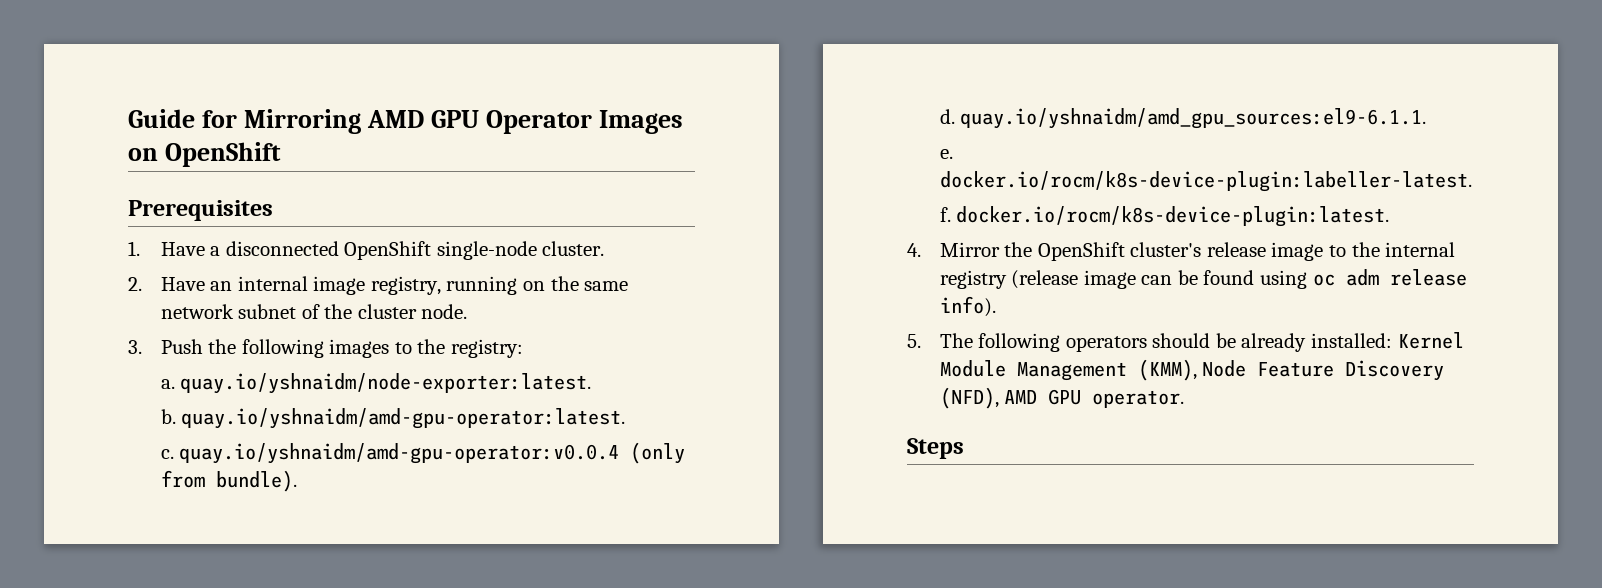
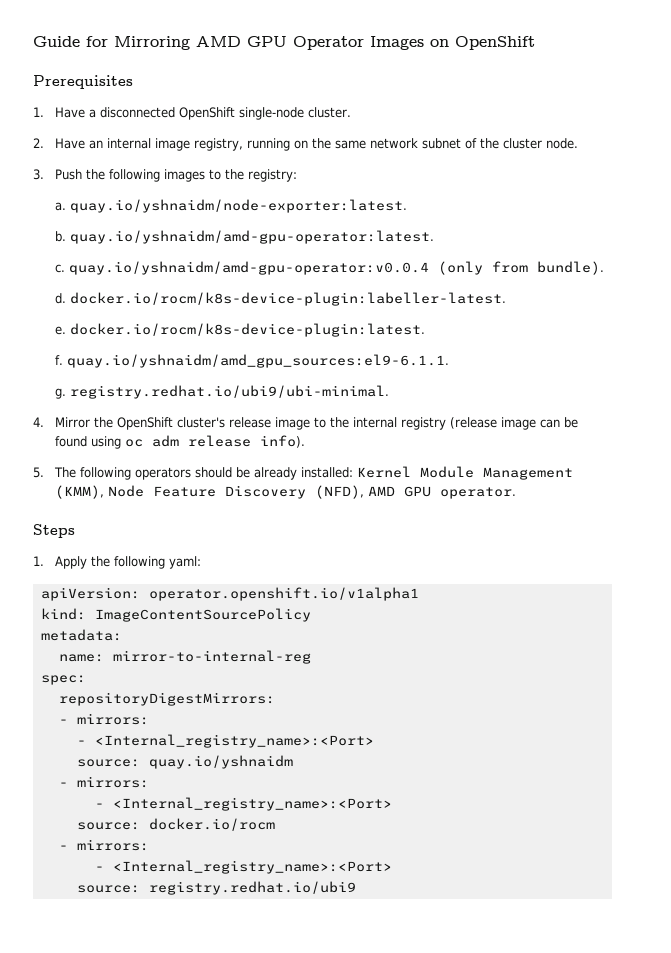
- d. quay.io/yshnaidm/amd_gpu_sources:el9-6.1.1.
- e. docker.io/rocm/k8s-device-plugin:labeller-latest.
- f. docker.io/rocm/k8s-device-plugin:latest.
+ d. docker.io/rocm/k8s-device-plugin:labeller-latest.
+ e. docker.io/rocm/k8s-device-plugin:latest.
+ f. quay.io/yshnaidm/amd_gpu_sources:el9-6.1.1.
+ g. registry.redhat.io/ubi9/ubi-minimal.
+ 1. Apply the following yaml:
+ apiVersion: operator.openshift.io/v1alpha1
+ kind: ImageContentSourcePolicy
+ metadata:
+ name: mirror-to-internal-reg
+ spec:
+ repositoryDigestMirrors:
+ - mirrors:
+ - <Internal_registry_name>:<Port>
+ source: quay.io/yshnaidm
+ - mirrors:
+ - <Internal_registry_name>:<Port>
+ source: docker.io/rocm
+ - mirrors:
+ - <Internal_registry_name>:<Port>
+ source: registry.redhat.io/ubi9

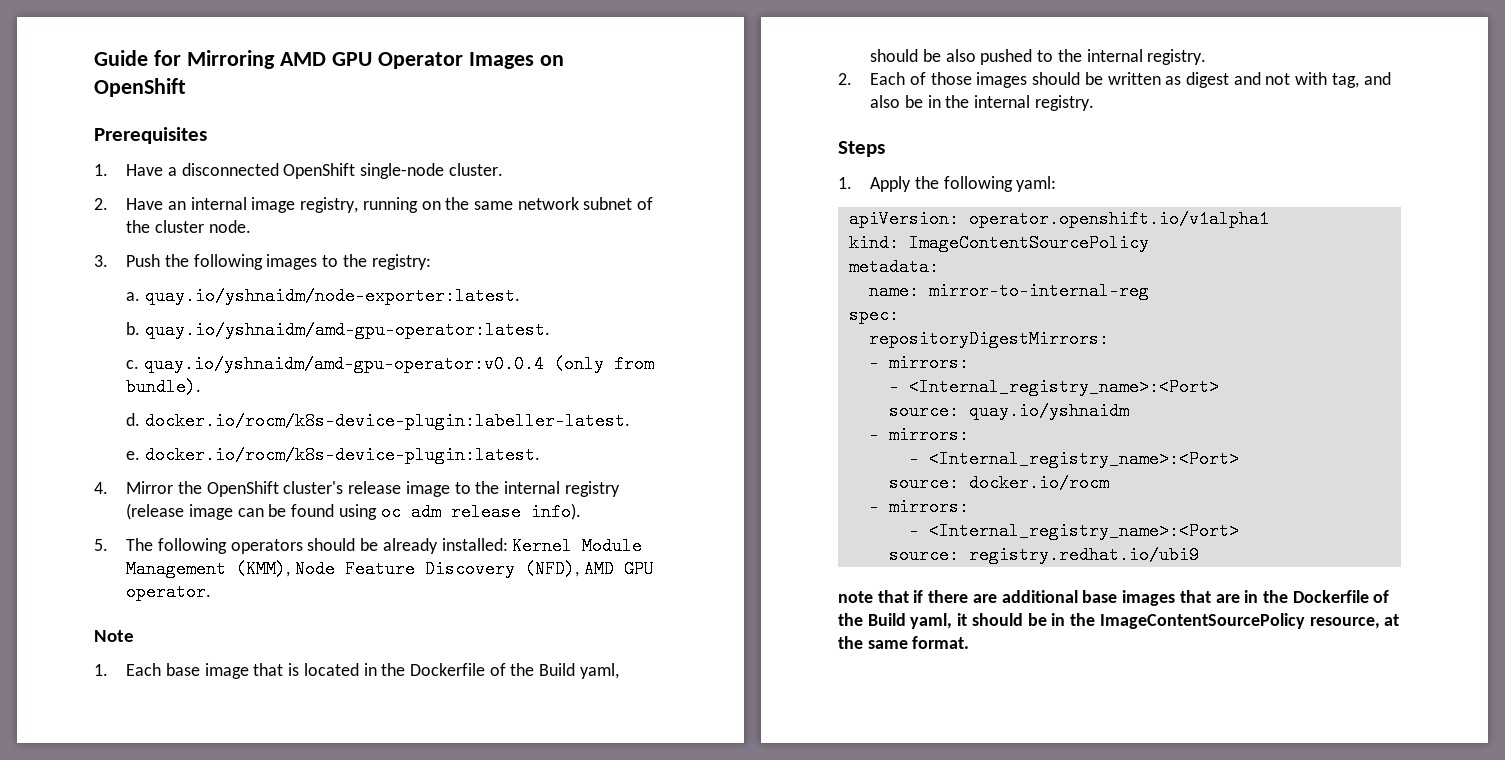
- f. quay.io/yshnaidm/amd_gpu_sources:el9-6.1.1.
- g. registry.redhat.io/ubi9/ubi-minimal.
+ Note
+ 1. Each base image that is located in the Dockerfile of the Build yaml, should be also pushed to the internal registry.
+ 2. Each of those images should be written as digest and not with tag, and also be in the internal registry.
+ note that if there are additional base images that are in the Dockerfile of the Build yaml, it should be in the ImageContentSourcePolicy resource, at the same format.

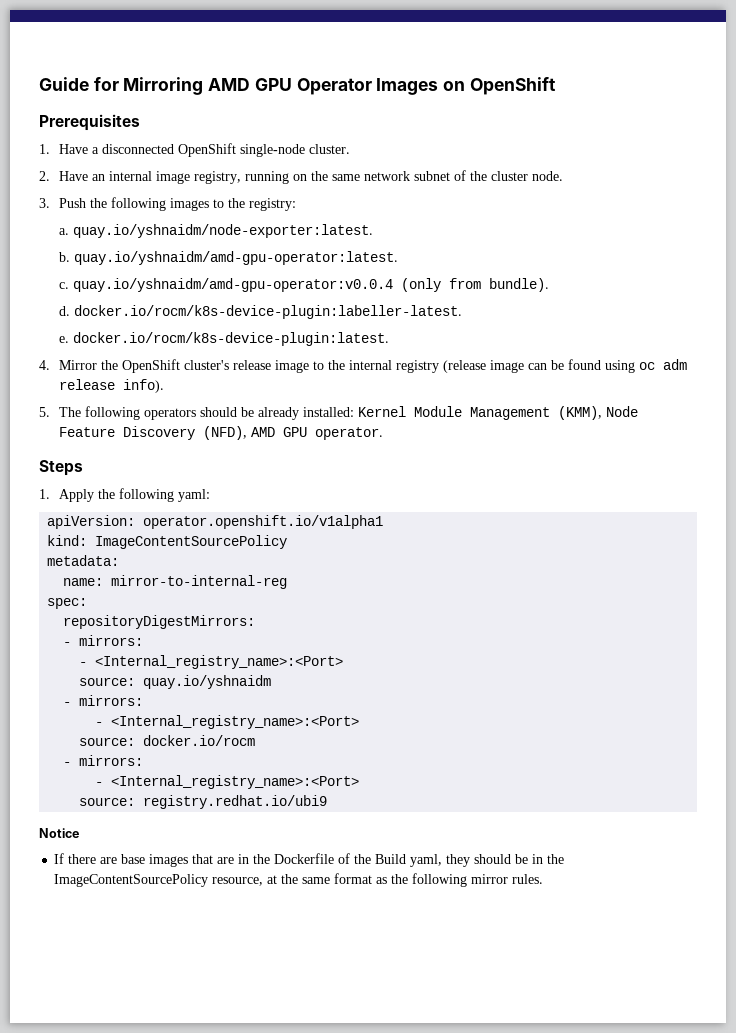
- Note
- 1. Each base image that is located in the Dockerfile of the Build yaml, should be also pushed to the internal registry.
- 2. Each of those images should be written as digest and not with tag, and also be in the internal registry.
- note that if there are additional base images that are in the Dockerfile of the Build yaml, it should be in the ImageContentSourcePolicy resource, at the same format.
+ Notice
+ If there are base images that are in the Dockerfile of the Build yaml, they should be in the ImageContentSourcePolicy resource, at the same format as the following mirror rules.

